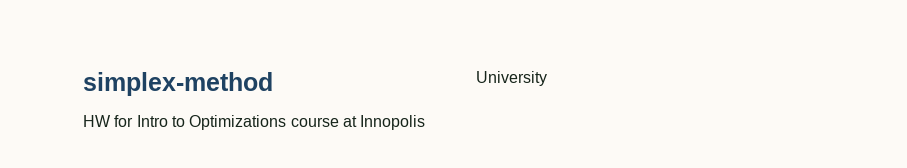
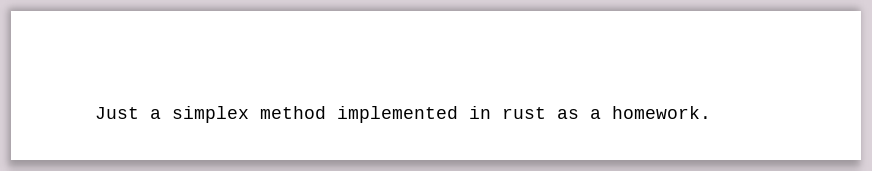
- simplex-method
- HW for Intro to Optimizations course at Innopolis University
+ Just a simplex method implemented in rust as a homework.

